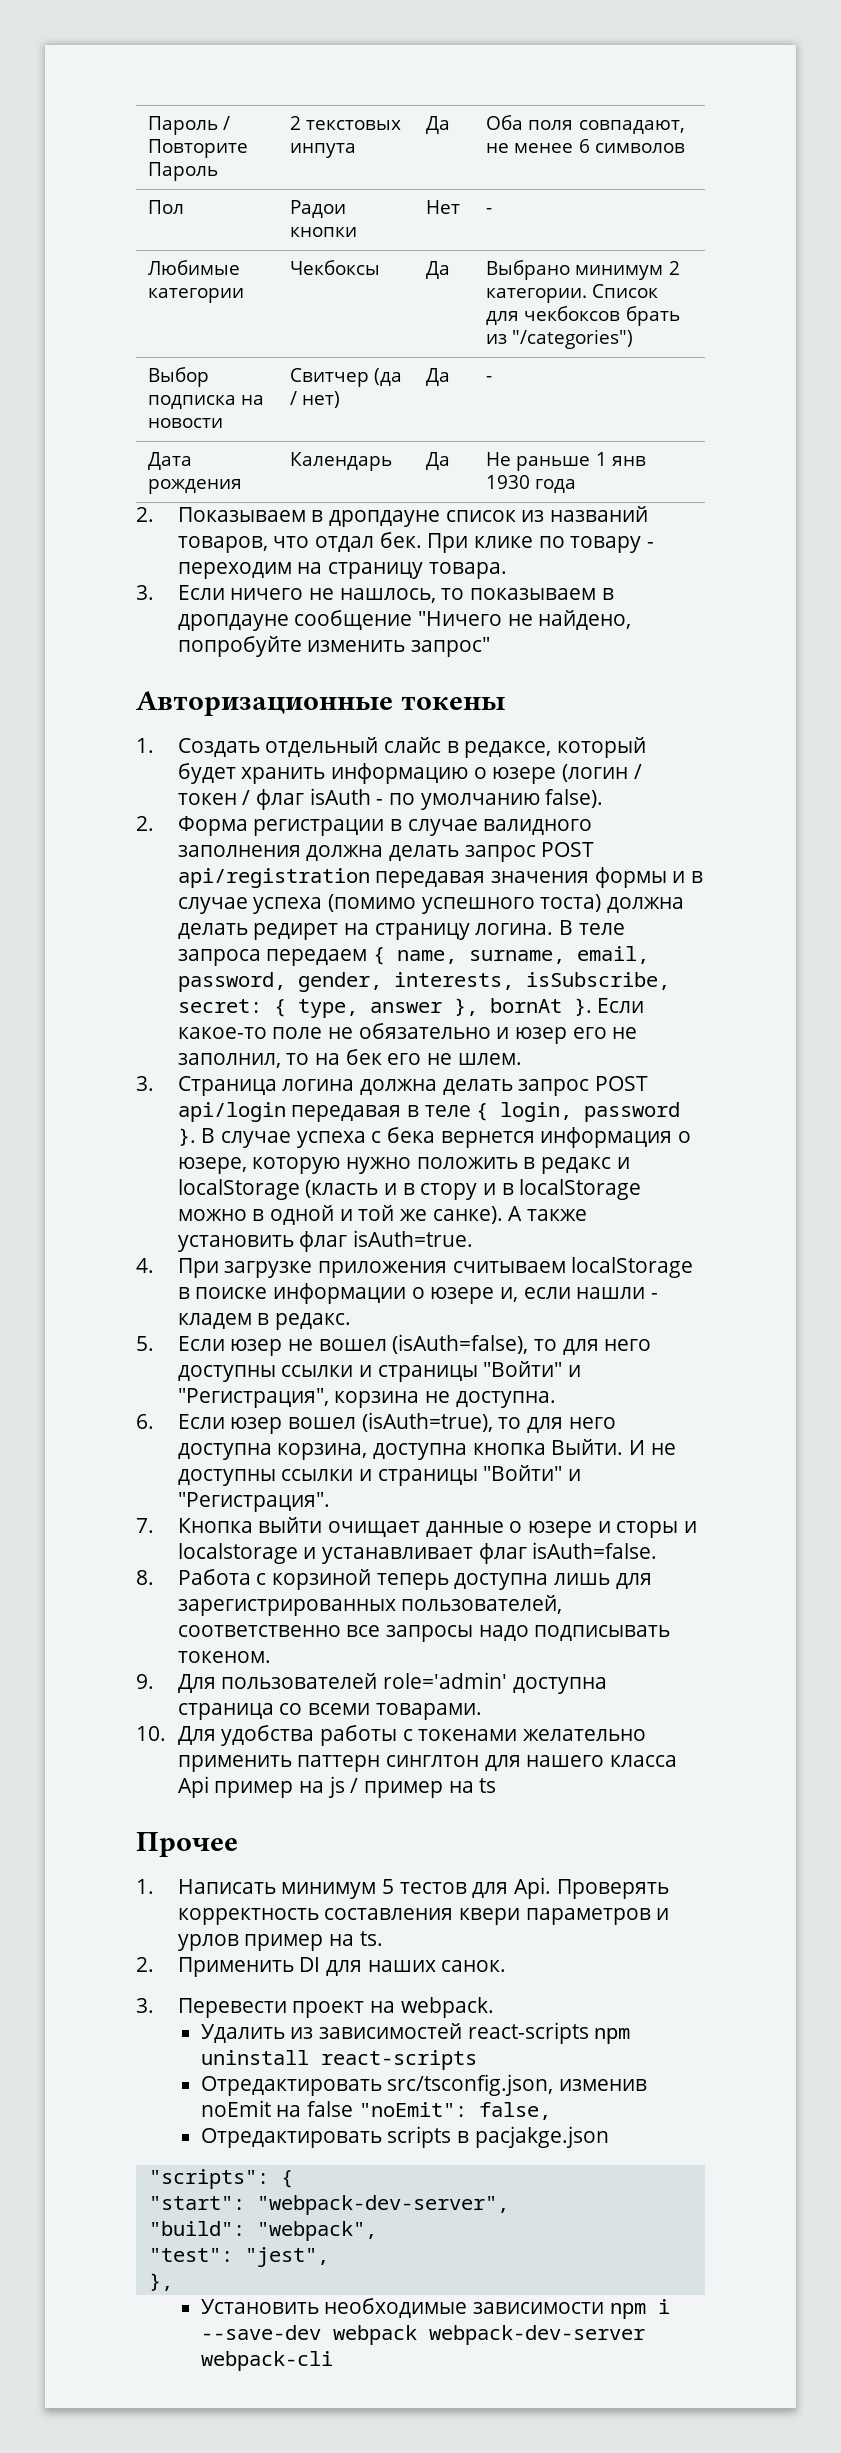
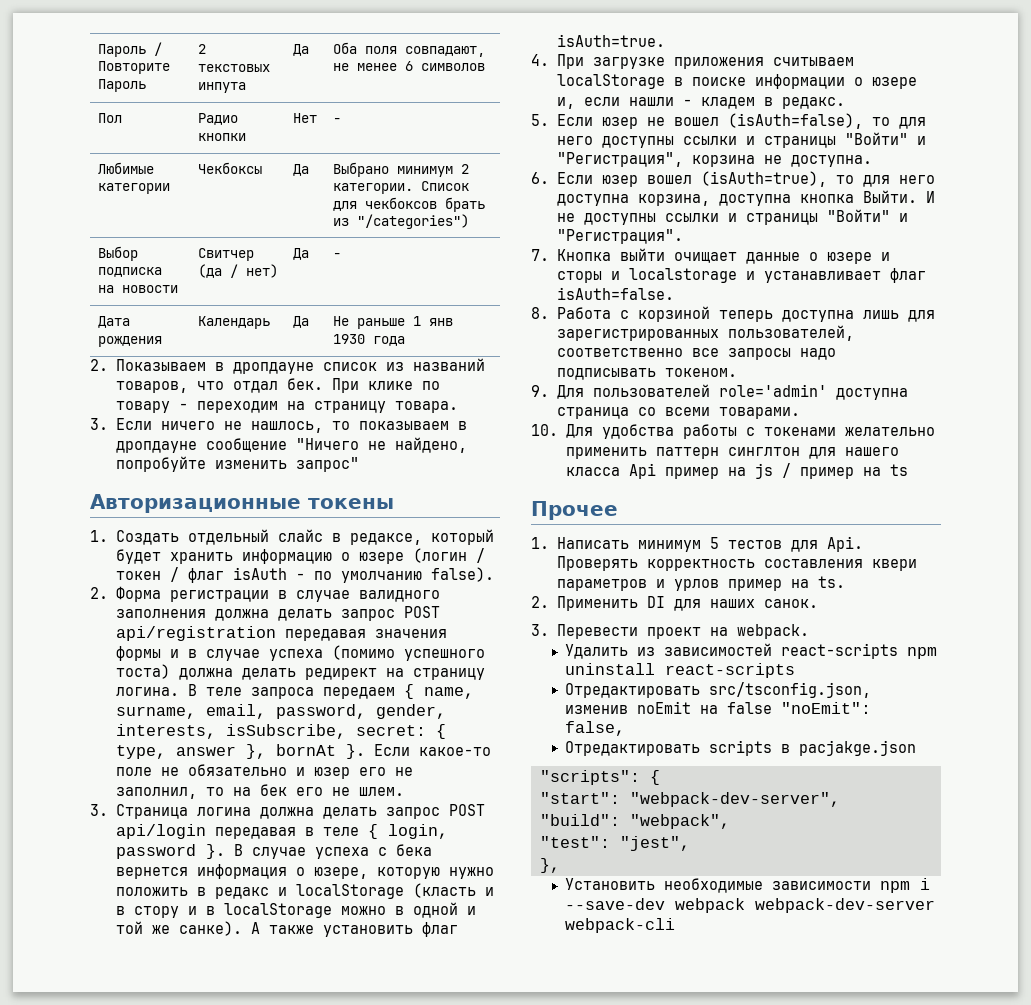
- Пол | Радои кнопки | Нет | -
+ Пол | Радио кнопки | Нет | -
- 2. Форма регистрации в случае валидного заполнения должна делать запрос POST api/registration передавая значения формы и в случае успеха (помимо успешного тоста) должна делать редирет на страницу логина.
+ 2. Форма регистрации в случае валидного заполнения должна делать запрос POST api/registration передавая значения формы и в случае успеха (помимо успешного тоста) должна делать редирект на страницу логина.

